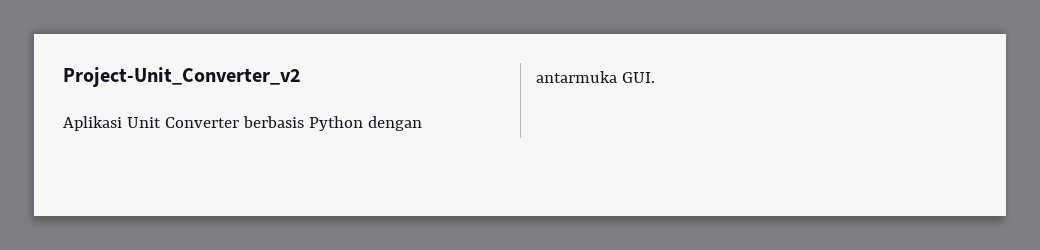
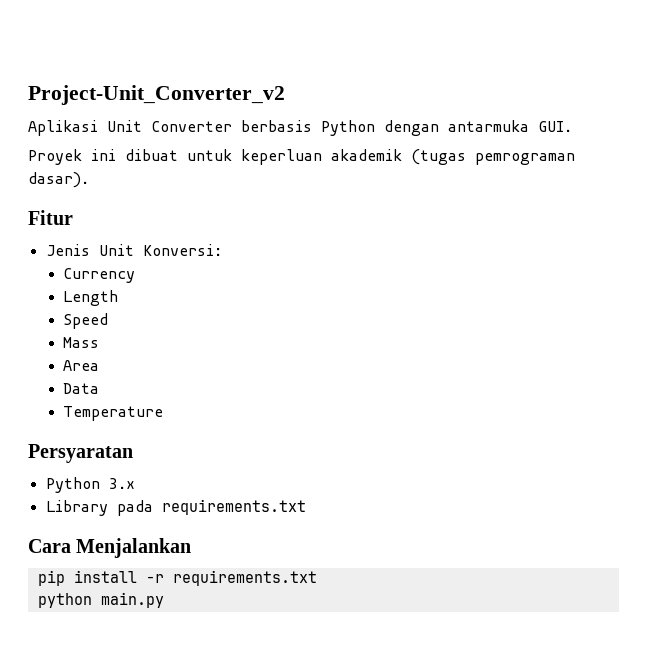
+ Proyek ini dibuat untuk keperluan akademik (tugas pemrograman dasar).
+ Fitur
+ Jenis Unit Konversi:
+ Currency
+ Length
+ Speed
+ Mass
+ Area
+ Data
+ Temperature
+ Persyaratan
+ Python 3.x
+ Library pada requirements.txt
+ Cara Menjalankan
+ pip install -r requirements.txt
+ python main.py

